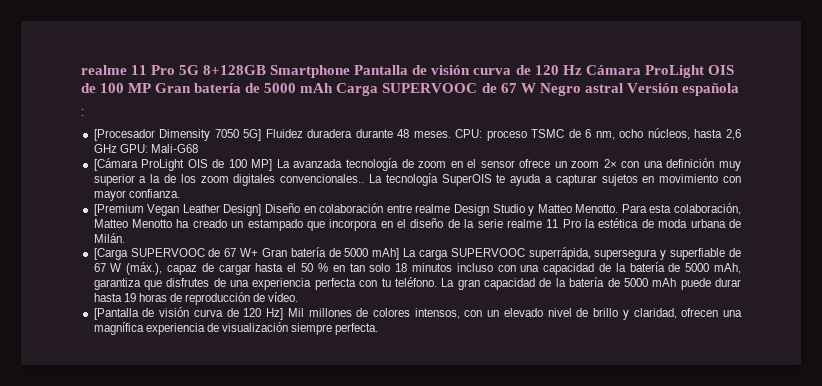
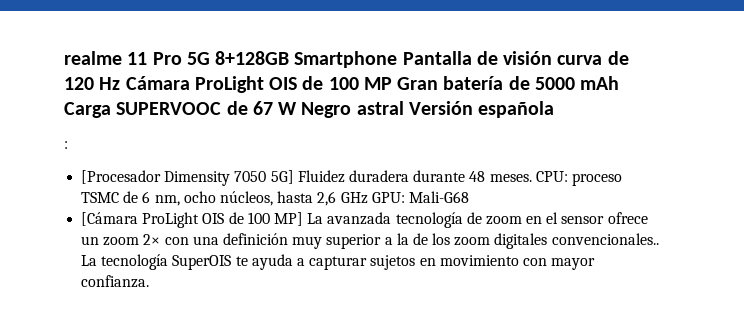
- [Premium Vegan Leather Design] Diseño en colaboración entre realme Design Studio y Matteo Menotto. Para esta colaboración, Matteo Menotto ha creado un estampado que incorpora en el diseño de la serie realme 11 Pro la estética de moda urbana de Milán.
- [Carga SUPERVOOC de 67 W+ Gran batería de 5000 mAh] La carga SUPERVOOC superrápida, supersegura y superfiable de 67 W (máx.), capaz de cargar hasta el 50 % en tan solo 18 minutos incluso con una capacidad de la batería de 5000 mAh, garantiza que disfrutes de una experiencia perfecta con tu teléfono. La gran capacidad de la batería de 5000 mAh puede durar hasta 19 horas de reproducción de vídeo.
- [Pantalla de visión curva de 120 Hz] Mil millones de colores intensos, con un elevado nivel de brillo y claridad, ofrecen una magnífica experiencia de visualización siempre perfecta.

